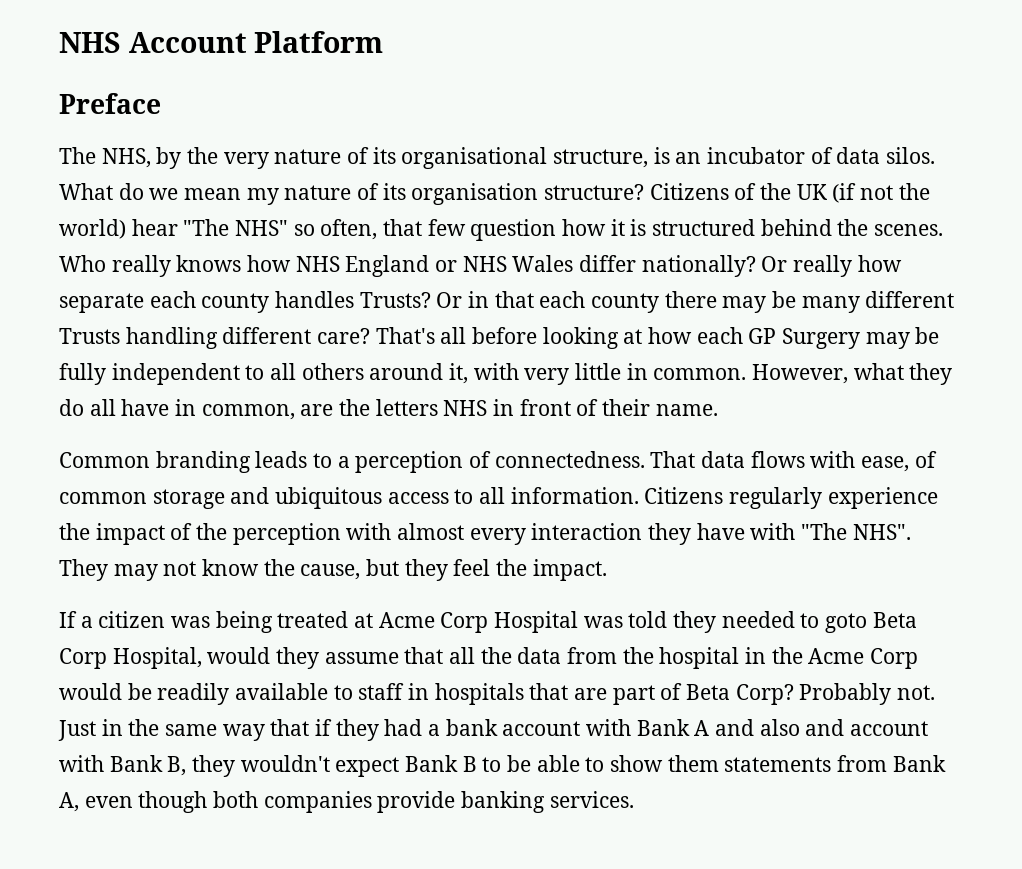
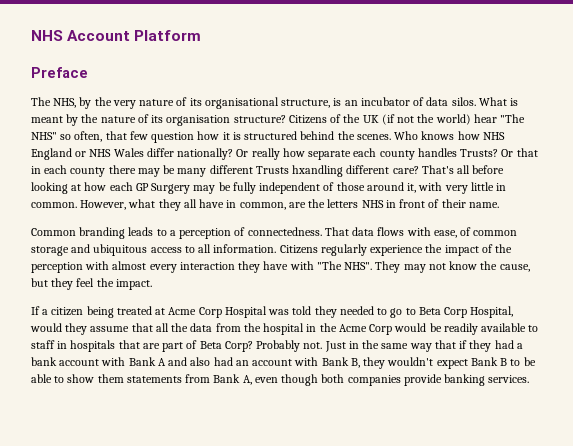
- What do we mean my nature of its organisation structure?
+ What is meant by the nature of its organisation structure?
- Who really knows how NHS England or NHS Wales differ nationally?
+ Who knows how NHS England or NHS Wales differ nationally?
- Or in that each county there may be many different Trusts handling different care?
+ Or that in each county there may be many different Trusts hxandling different care?
- That's all before looking at how each GP Surgery may be fully independent to all others around it, with very little in common.
+ That's all before looking at how each GP Surgery may be fully independent of those around it, with very little in common.
- However, what they do all have in common, are the letters NHS in front of their name.
+ However, what they all have in common, are the letters NHS in front of their name.
- If a citizen was being treated at Acme Corp Hospital was told they needed to goto Beta Corp Hospital, would they assume that all the data from the hospital in the Acme Corp would be readily available to staff in hospitals that are part of Beta Corp?
+ If a citizen being treated at Acme Corp Hospital was told they needed to go to Beta Corp Hospital, would they assume that all the data from the hospital in the Acme Corp would be readily available to staff in hospitals that are part of Beta Corp?
- Just in the same way that if they had a bank account with Bank A and also and account with Bank B, they wouldn't expect Bank B to be able to show them statements from Bank A, even though both companies provide banking services.
+ Just in the same way that if they had a bank account with Bank A and also had an account with Bank B, they wouldn't expect Bank B to be able to show them statements from Bank A, even though both companies provide banking services.

